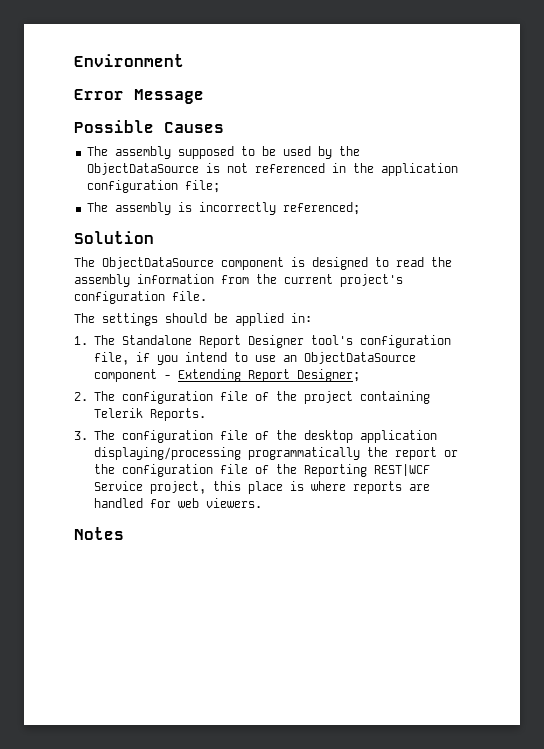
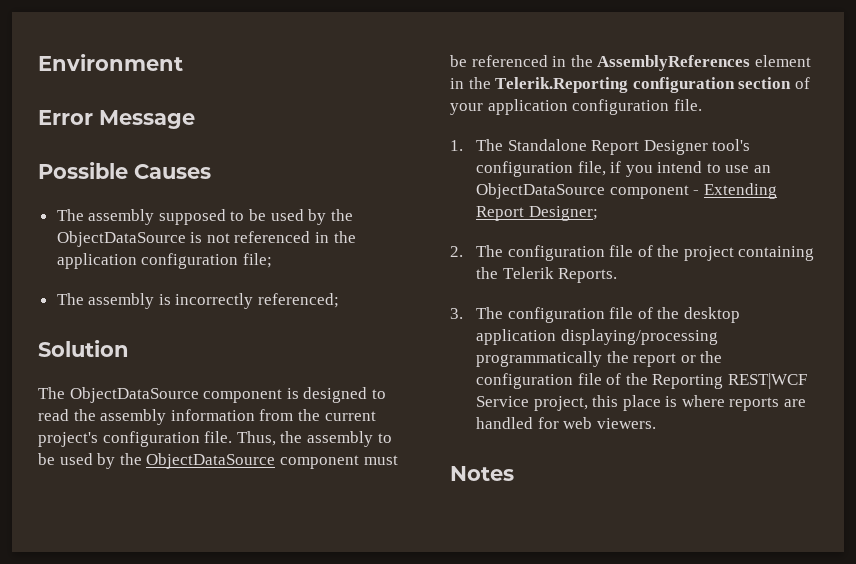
- The ObjectDataSource component is designed to read the assembly information from the current project's configuration file.
- The settings should be applied in:
+ The ObjectDataSource component is designed to read the assembly information from the current project's configuration file. Thus, the assembly to be used by the ObjectDataSource component must be referenced in the AssemblyReferences element in the Telerik.Reporting configuration section of your application configuration file.
- 2. The configuration file of the project containing Telerik Reports.
+ 2. The configuration file of the project containing the Telerik Reports.

